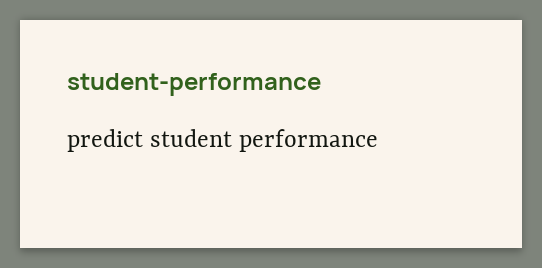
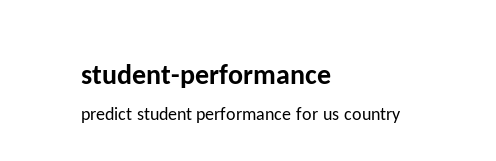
- predict student performance
+ predict student performance for us country

